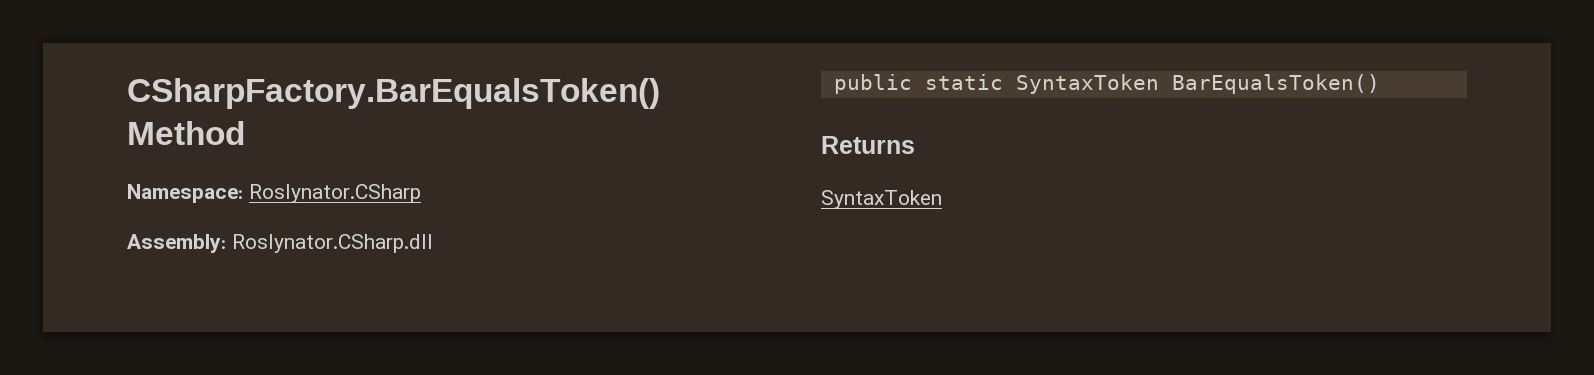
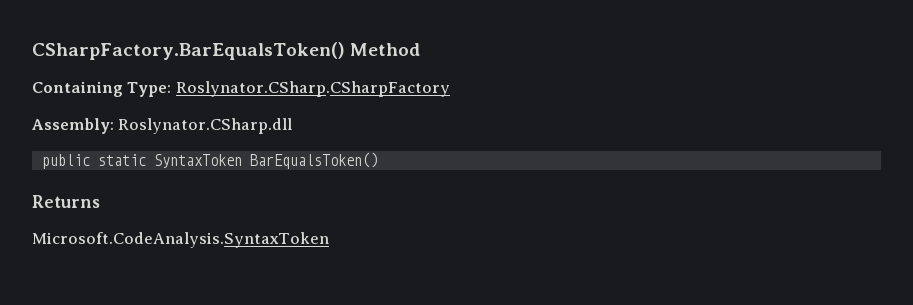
- Namespace: Roslynator.CSharp
+ Containing Type: Roslynator.CSharp.CSharpFactory
  Returns
- SyntaxToken
+ Microsoft.CodeAnalysis.SyntaxToken

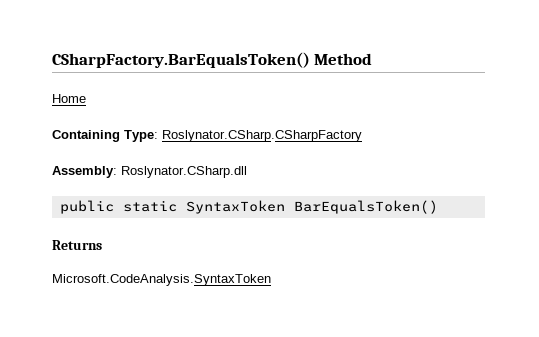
+ Home

